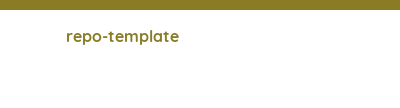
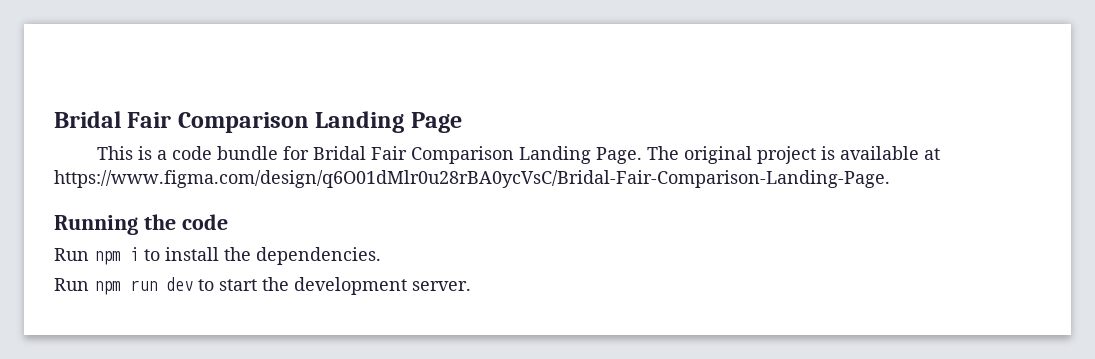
- repo-template
+ Bridal Fair Comparison Landing Page
+ This is a code bundle for Bridal Fair Comparison Landing Page. The original project is available at https://www.figma.com/design/q6O01dMlr0u28rBA0ycVsC/Bridal-Fair-Comparison-Landing-Page.
+ Running the code
+ Run npm i to install the dependencies.
+ Run npm run dev to start the development server.

